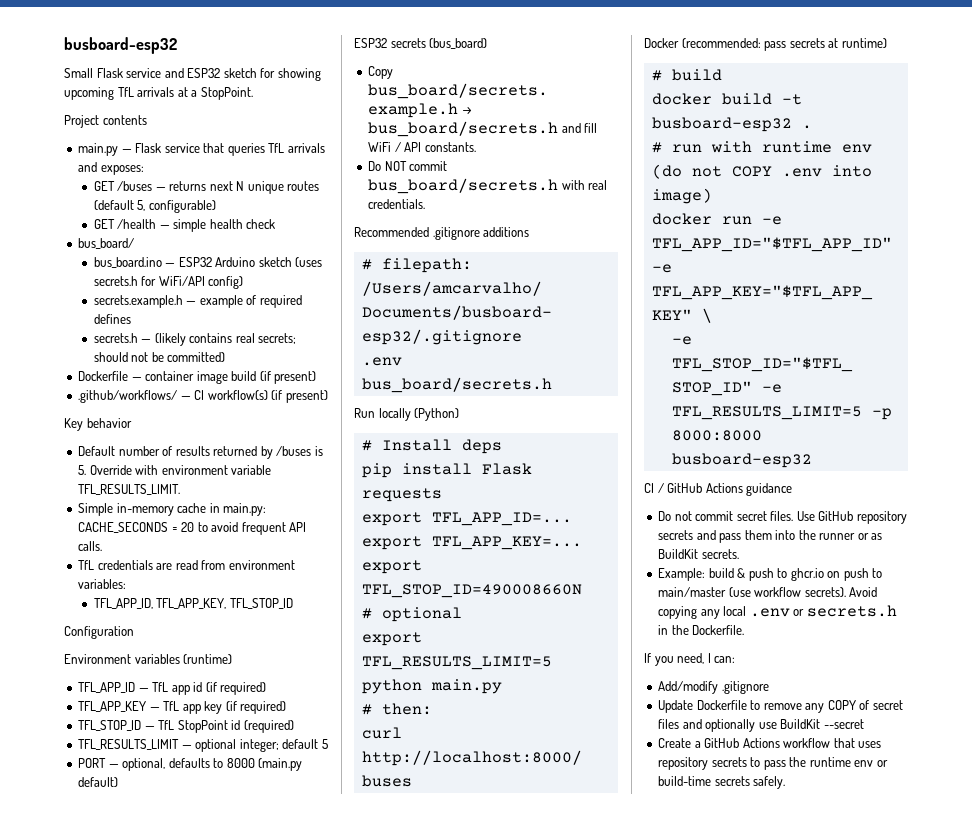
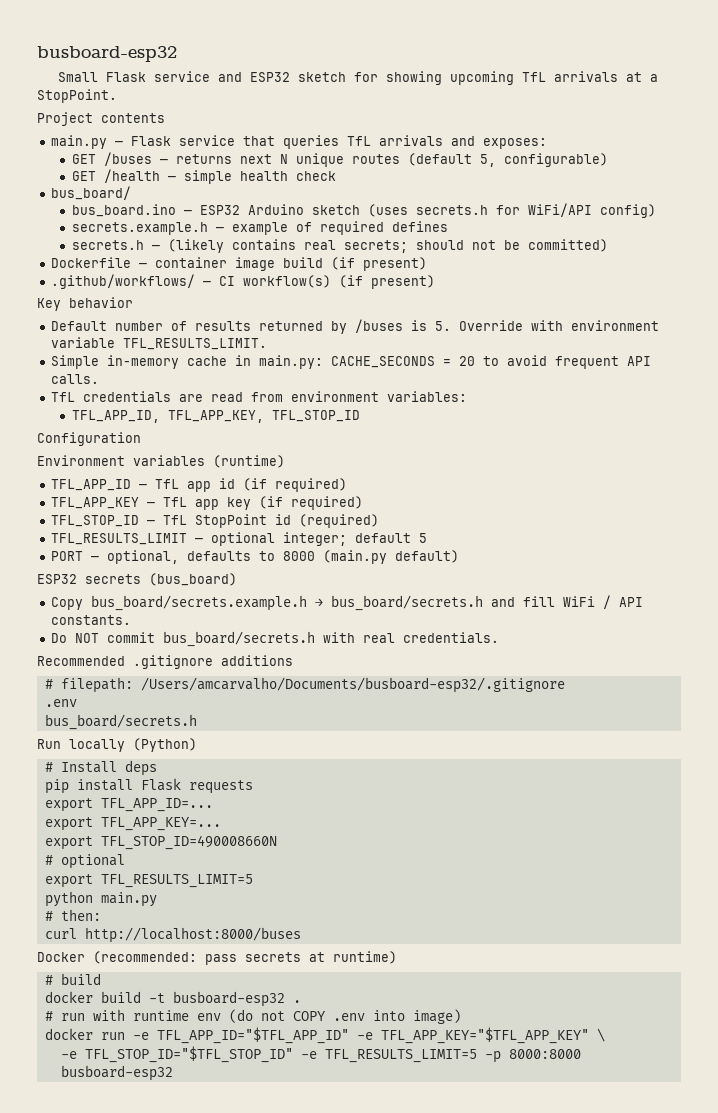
- CI / GitHub Actions guidance
- Do not commit secret files. Use GitHub repository secrets and pass them into the runner or as BuildKit secrets.
- Example: build & push to ghcr.io on push to main/master (use workflow secrets). Avoid copying any local .env or secrets.h in the Dockerfile.
- If you need, I can:
- Add/modify .gitignore
- Update Dockerfile to remove any COPY of secret files and optionally use BuildKit --secret
- Create a GitHub Actions workflow that uses repository secrets to pass the runtime env or build-time secrets safely.

